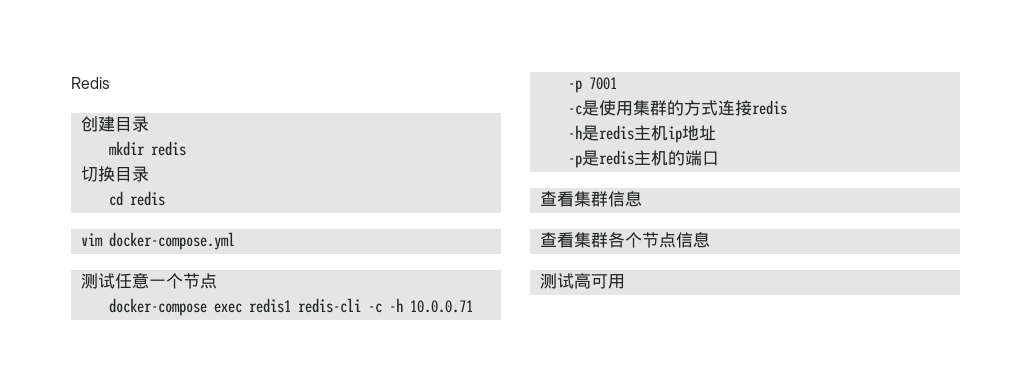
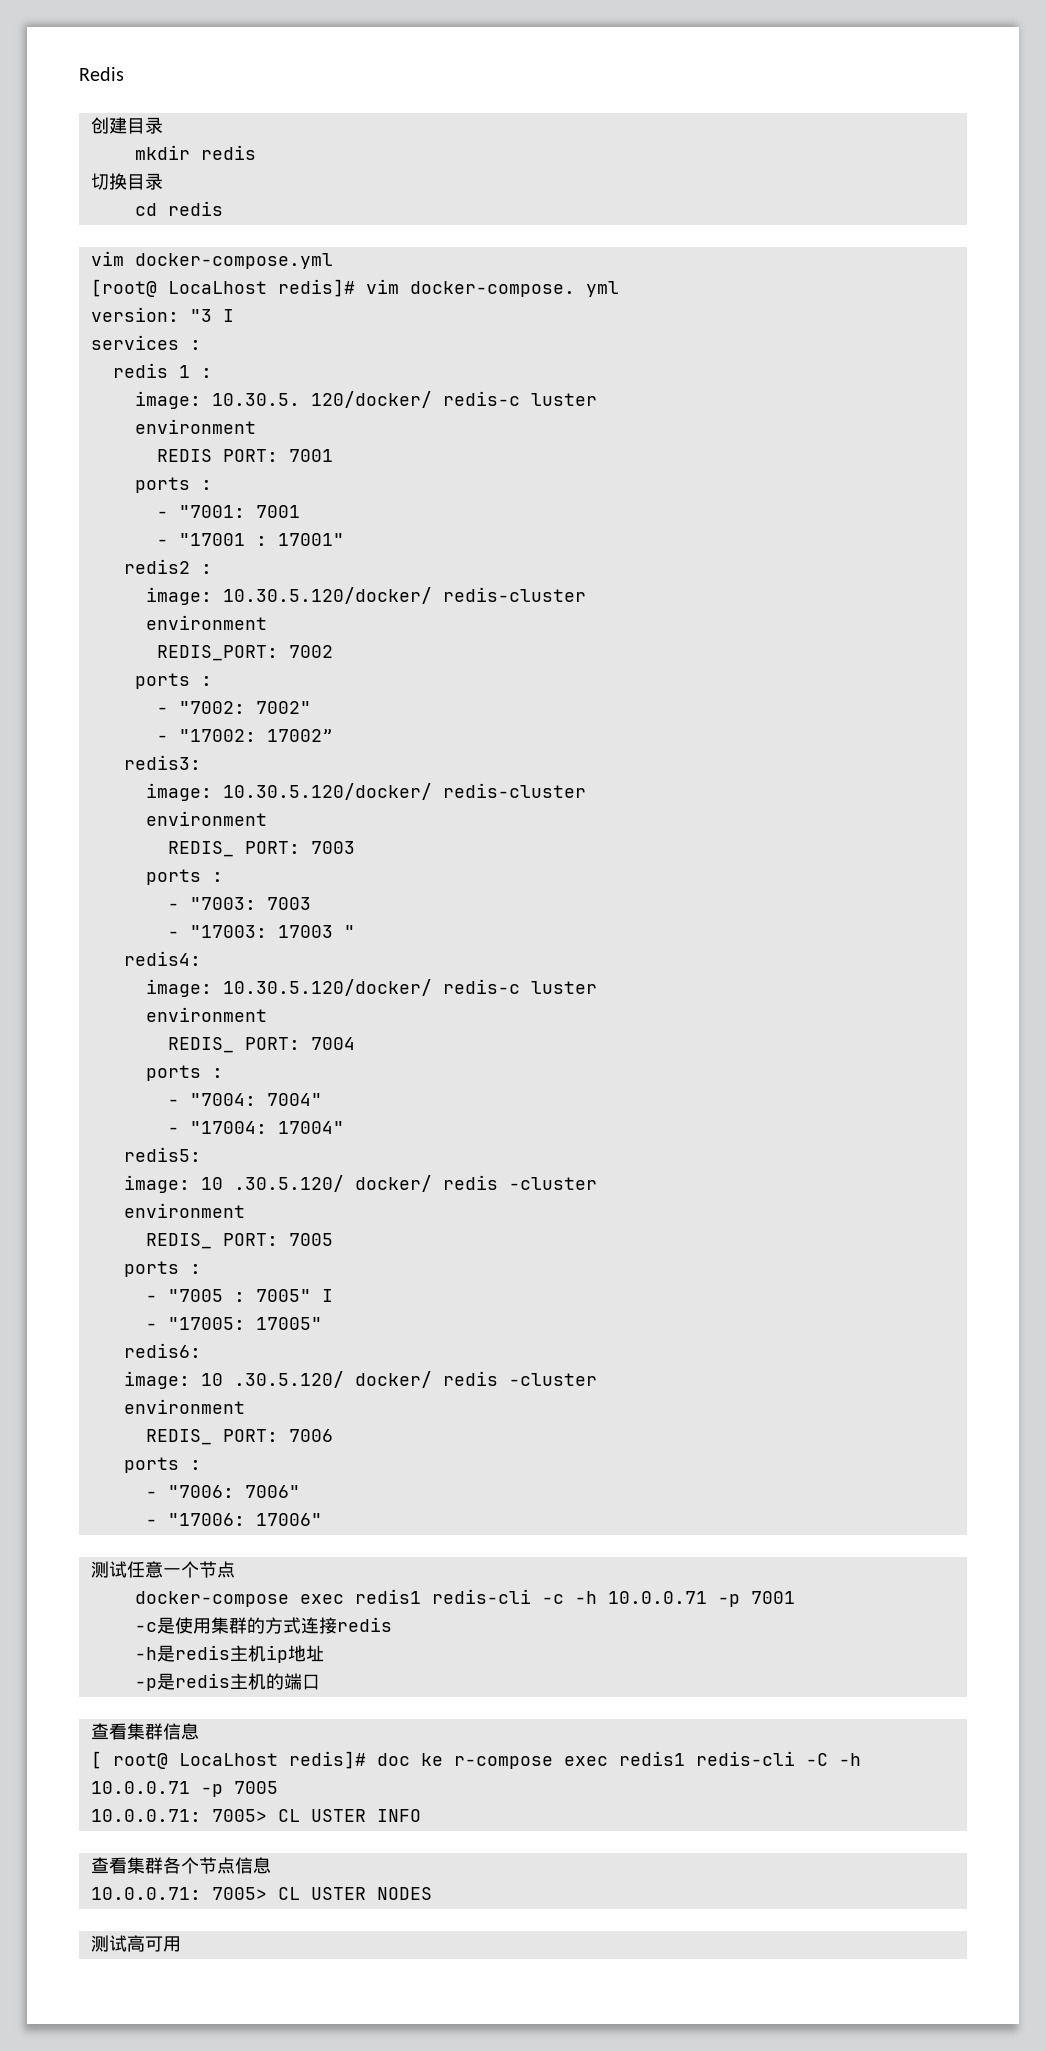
+ [root@ LocaLhost redis]# vim docker-compose. yml
+ version: "3 I
+ services :
+ redis 1 :
+ image: 10.30.5. 120/docker/ redis-c luster
+ environment
+ REDIS PORT: 7001
+ ports :
+ - "7001: 7001
+ - "17001 : 17001"
+ redis2 :
+ image: 10.30.5.120/docker/ redis-cluster
+ environment
+ REDIS_PORT: 7002
+ ports :
+ - "7002: 7002"
+ - "17002: 17002”
+ redis3:
+ image: 10.30.5.120/docker/ redis-cluster
+ environment
+ REDIS_ PORT: 7003
+ ports :
+ - "7003: 7003
+ - "17003: 17003 "
+ redis4:
+ image: 10.30.5.120/docker/ redis-c luster
+ environment
+ REDIS_ PORT: 7004
+ ports :
+ - "7004: 7004"
+ - "17004: 17004"
+ redis5:
+ image: 10 .30.5.120/ docker/ redis -cluster
+ environment
+ REDIS_ PORT: 7005
+ ports :
+ - "7005 : 7005" I
+ - "17005: 17005"
+ redis6:
+ image: 10 .30.5.120/ docker/ redis -cluster
+ environment
+ REDIS_ PORT: 7006
+ ports :
+ - "7006: 7006"
+ - "17006: 17006"
+ [ root@ LocaLhost redis]# doc ke r-compose exec redis1 redis-cli -C -h 10.0.0.71 -p 7005
+ 10.0.0.71: 7005> CL USTER INFO
+ 10.0.0.71: 7005> CL USTER NODES

